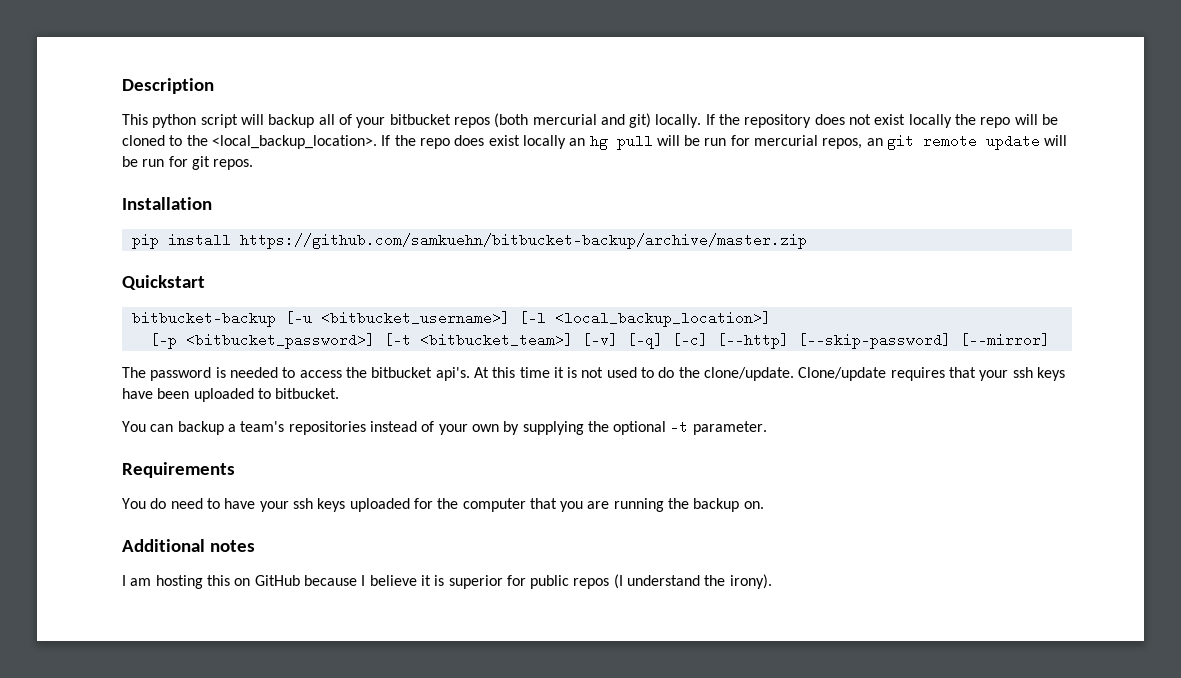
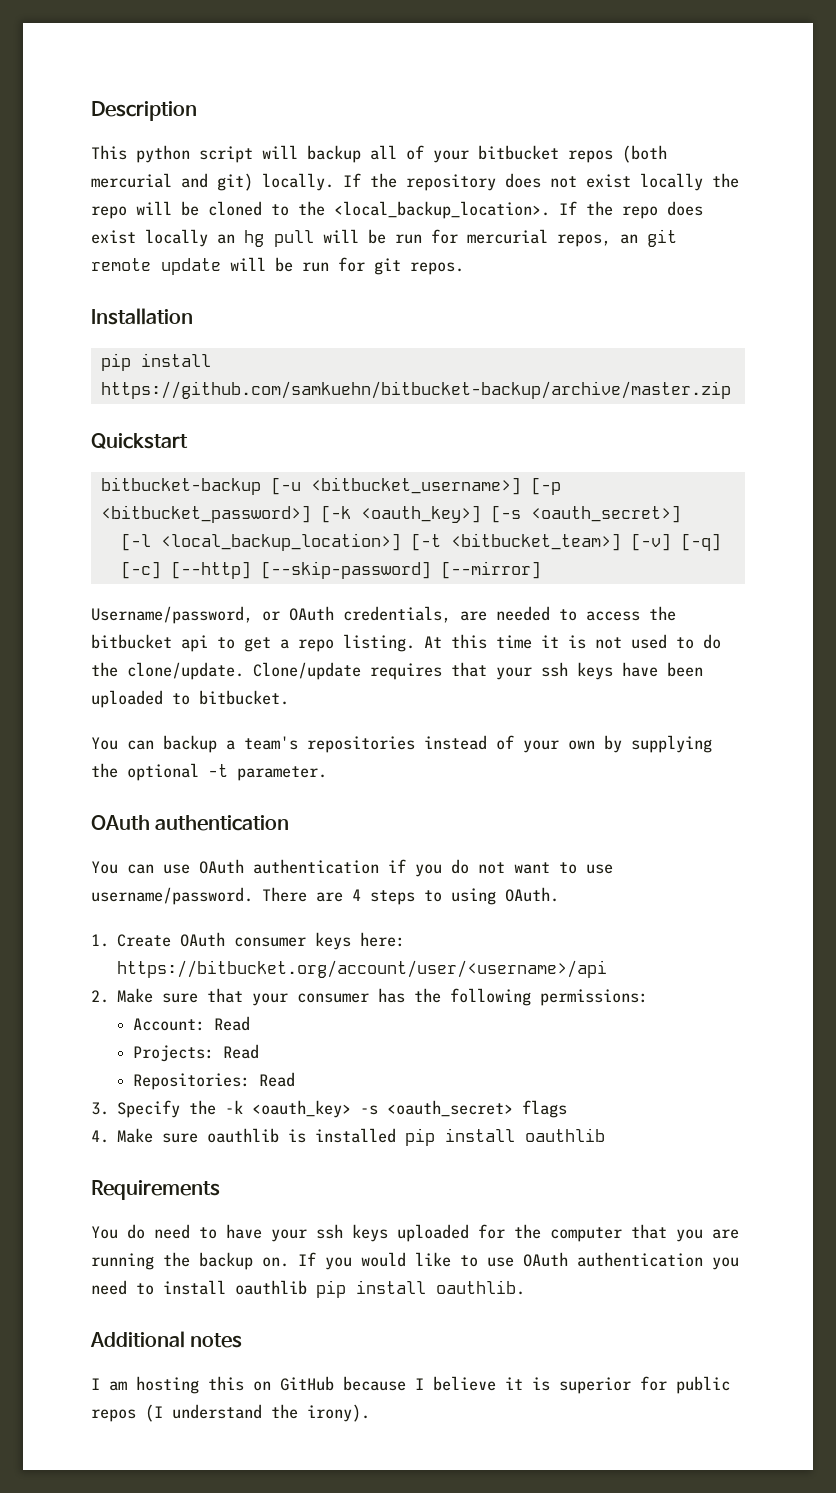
- bitbucket-backup [-u <bitbucket_username>] [-l <local_backup_location>]
- [-p <bitbucket_password>] [-t <bitbucket_team>] [-v] [-q] [-c] [--http] [--skip-password] [--mirror]
+ bitbucket-backup [-u <bitbucket_username>] [-p <bitbucket_password>] [-k <oauth_key>] [-s <oauth_secret>]
+ [-l <local_backup_location>] [-t <bitbucket_team>] [-v] [-q] [-c] [--http] [--skip-password] [--mirror]
- The password is needed to access the bitbucket api's.
+ Username/password, or OAuth credentials, are needed to access the bitbucket api to get a repo listing.
  You can backup a team's repositories instead of your own by supplying the optional -t parameter.
+ OAuth authentication
+ You can use OAuth authentication if you do not want to use username/password. There are 4 steps to using OAuth.
+ 1. Create OAuth consumer keys here: https://bitbucket.org/account/user/<username>/api
+ 2. Make sure that your consumer has the following permissions:
+ Account: Read
+ Projects: Read
+ Repositories: Read
+ 3. Specify the -k <oauth_key> -s <oauth_secret> flags
+ 4. Make sure oauthlib is installed pip install oauthlib
+ If you would like to use OAuth authentication you need to install oauthlib pip install oauthlib.

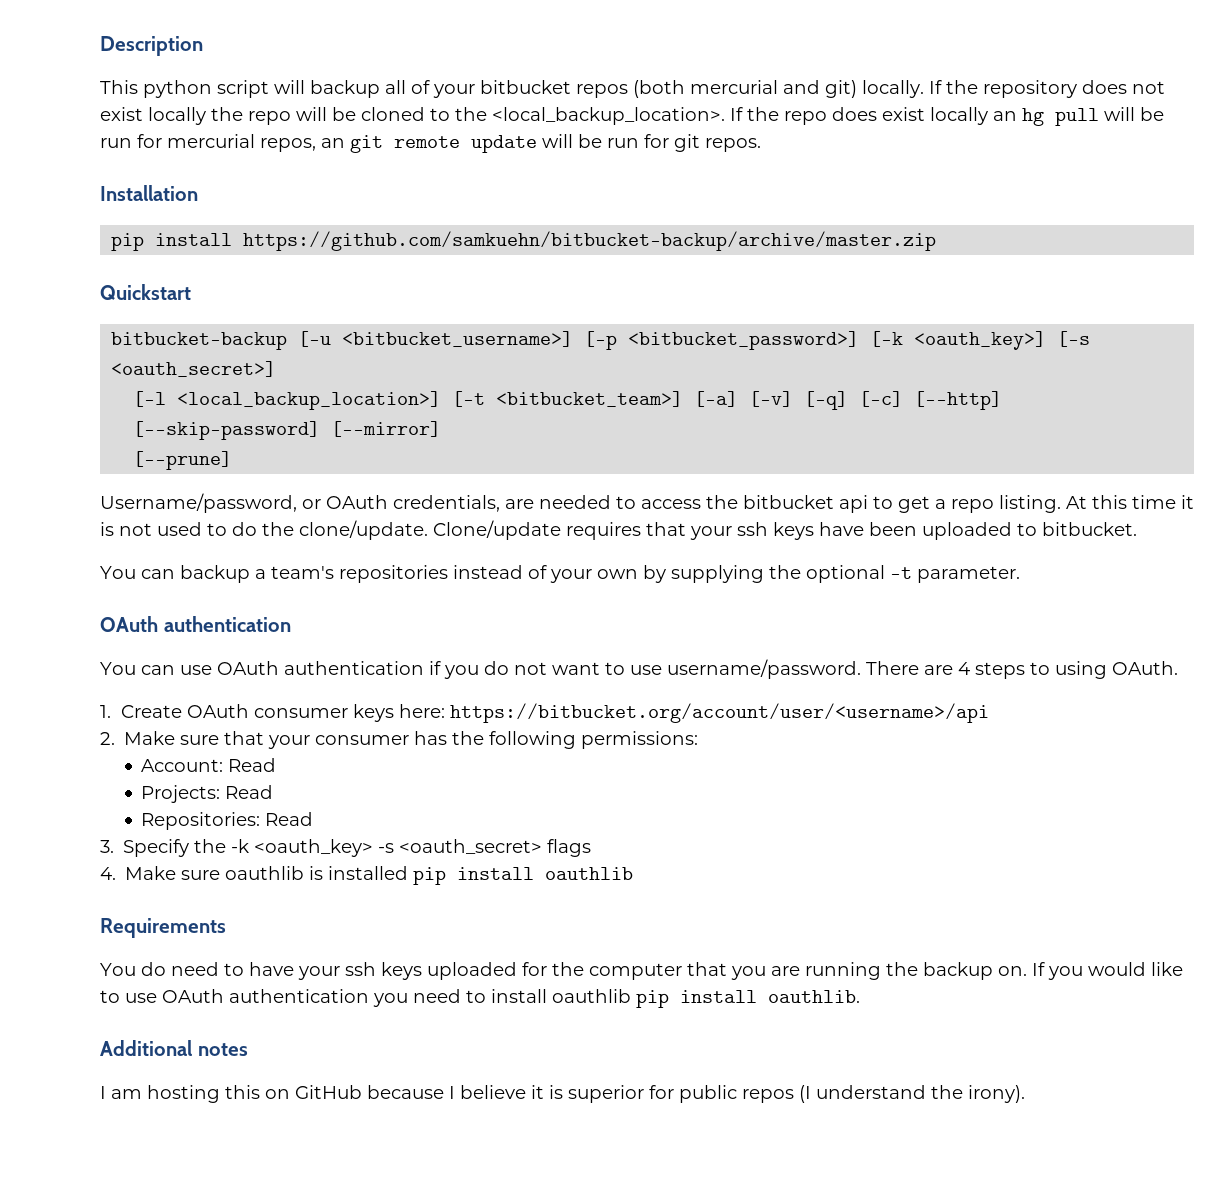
- [-l <local_backup_location>] [-t <bitbucket_team>] [-v] [-q] [-c] [--http] [--skip-password] [--mirror]
+ [-l <local_backup_location>] [-t <bitbucket_team>] [-a] [-v] [-q] [-c] [--http] [--skip-password] [--mirror]
+ [--prune]

